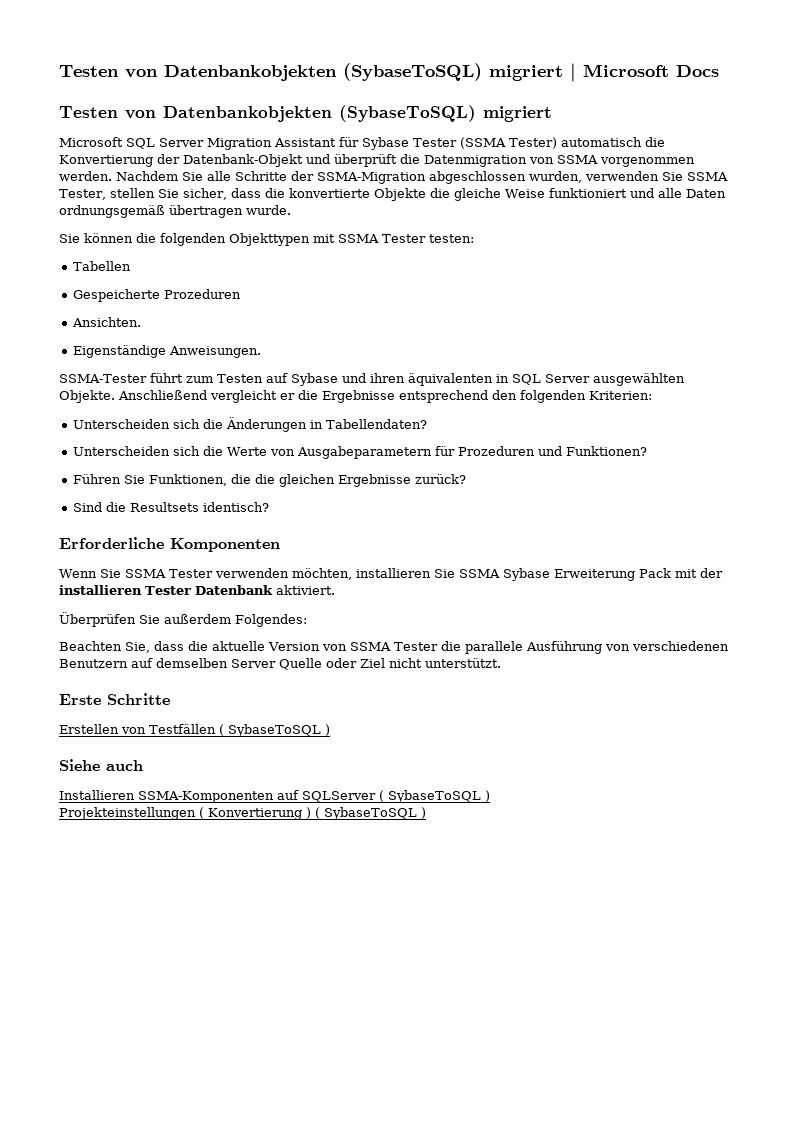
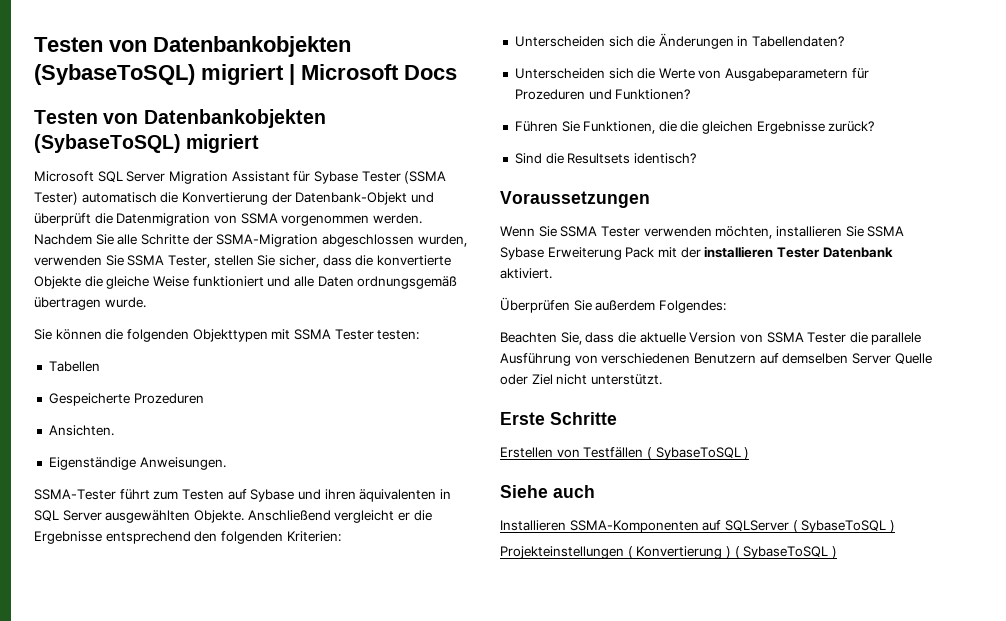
- Erforderliche Komponenten
+ Voraussetzungen

